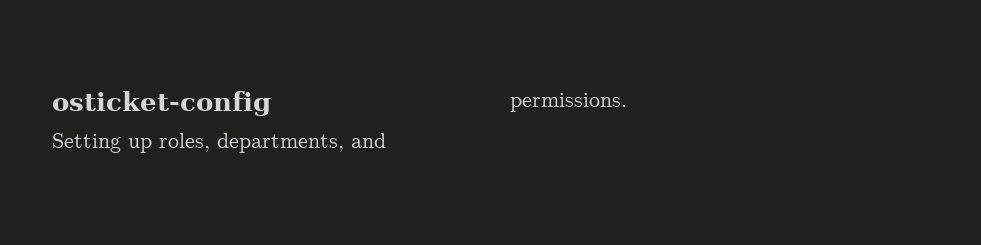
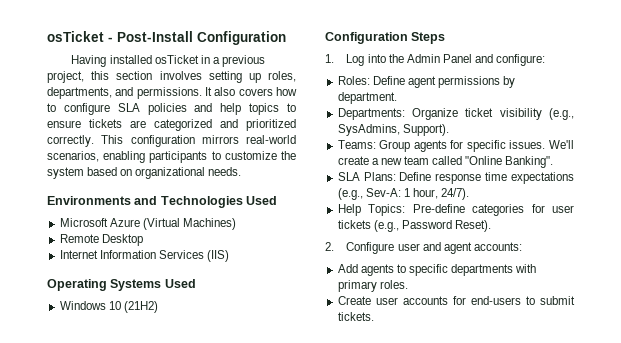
- osticket-config
- Setting up roles, departments, and permissions.
+ osTicket - Post-Install Configuration
+ Having installed osTicket in a previous project, this section involves setting up roles, departments, and permissions.
+ It also covers how to configure SLA policies and help topics to ensure tickets are categorized and prioritized correctly. This configuration mirrors real-world scenarios, enabling participants to customize the system based on organizational needs.
+ Environments and Technologies Used
+ Microsoft Azure (Virtual Machines)
+ Remote Desktop
+ Internet Information Services (IIS)
+ Operating Systems Used
+ Windows 10 (21H2)
+ Configuration Steps
+ 1. Log into the Admin Panel and configure:
+ Roles: Define agent permissions by department.
+ Departments: Organize ticket visibility (e.g., SysAdmins, Support).
+ Teams: Group agents for specific issues. We'll create a new team called "Online Banking".
+ SLA Plans: Define response time expectations (e.g., Sev-A: 1 hour, 24/7).
+ Help Topics: Pre-define categories for user tickets (e.g., Password Reset).
+ 2. Configure user and agent accounts:
+ Add agents to specific departments with primary roles.
+ Create user accounts for end-users to submit tickets.

